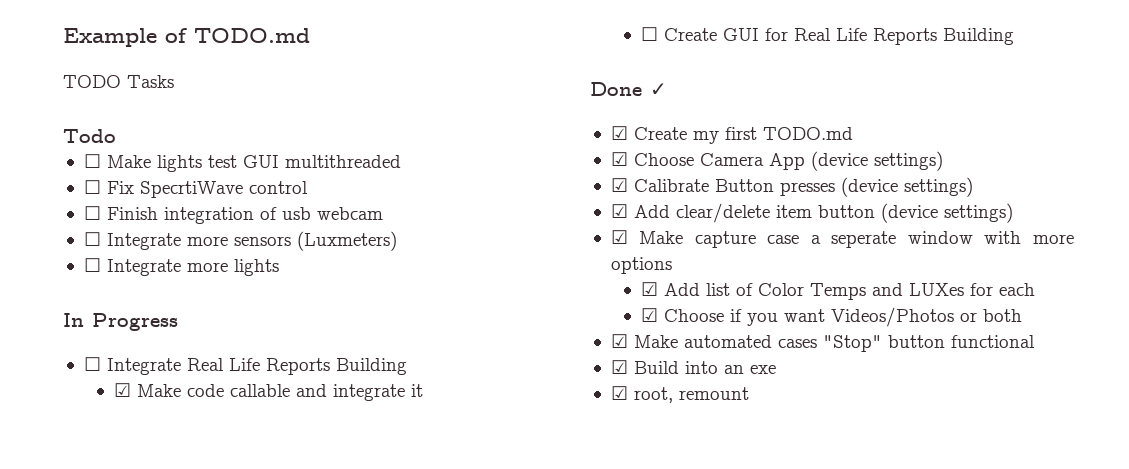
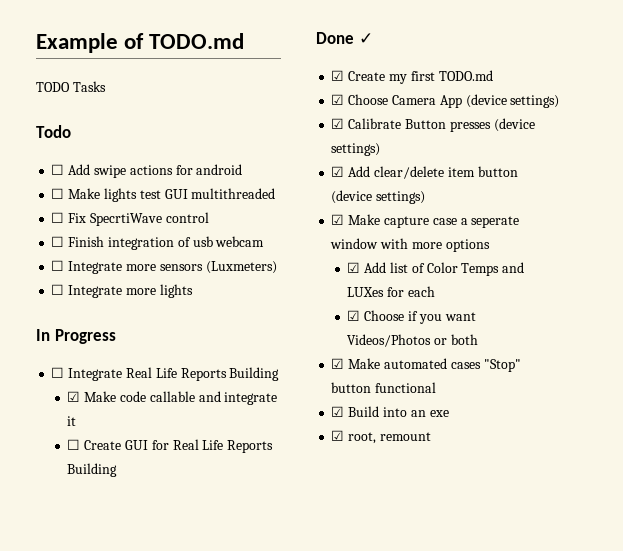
+ ☐ Add swipe actions for android

